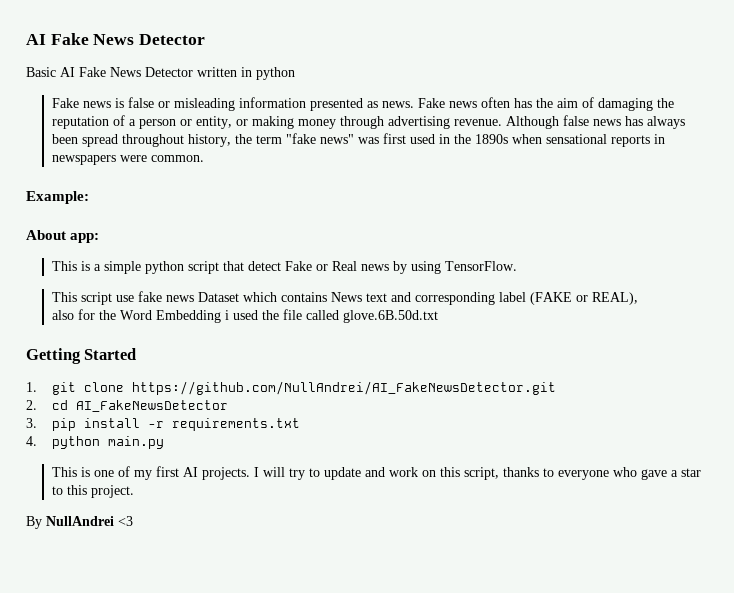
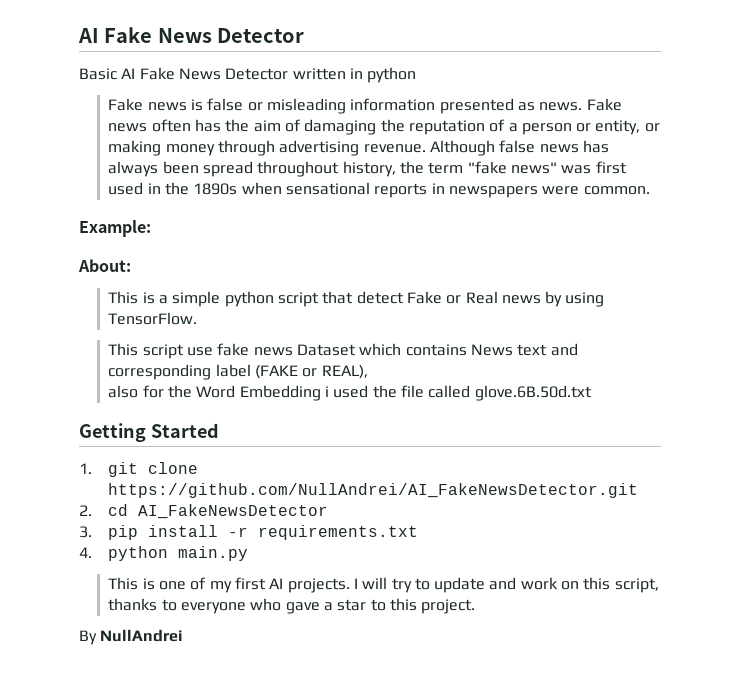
- About app:
+ About:
- By NullAndrei <3
+ By NullAndrei

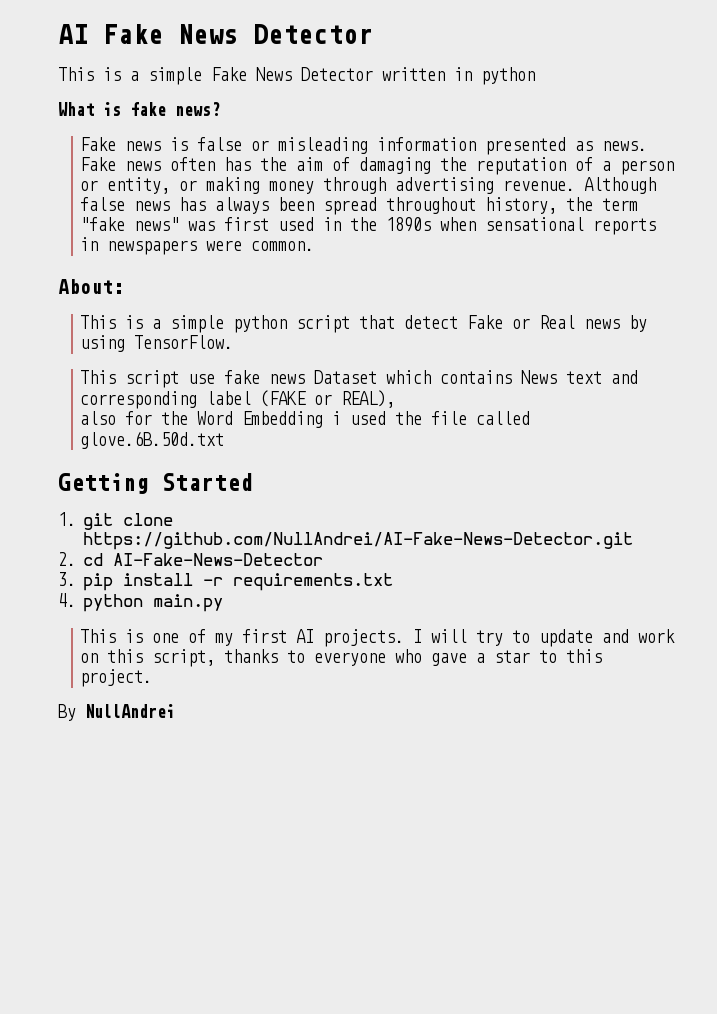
- Basic AI Fake News Detector written in python
+ This is a simple Fake News Detector written in python
+ What is fake news?
- Example:
- 1. git clone https://github.com/NullAndrei/AI_FakeNewsDetector.git
+ 1. git clone https://github.com/NullAndrei/AI-Fake-News-Detector.git
- 2. cd AI_FakeNewsDetector
+ 2. cd AI-Fake-News-Detector

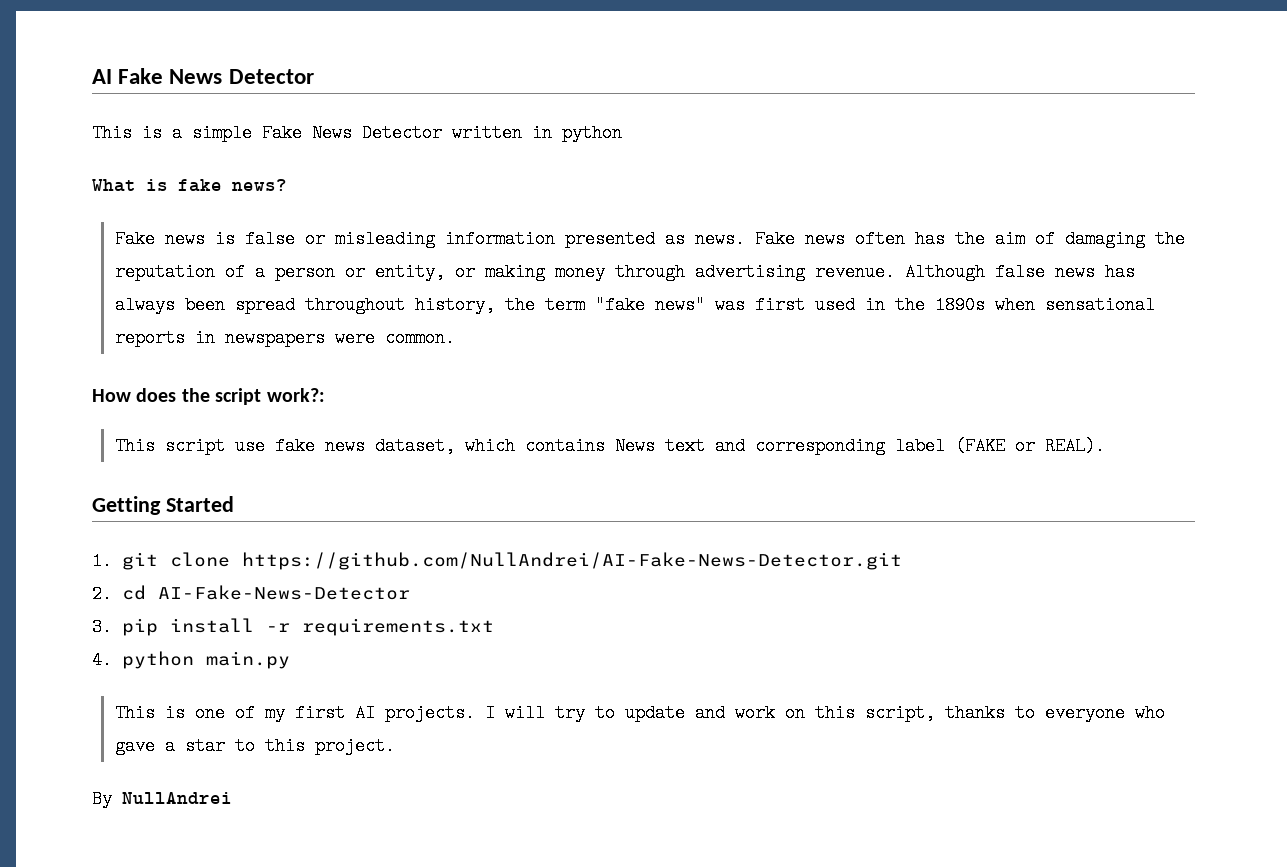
- About:
- This is a simple python script that detect Fake or Real news by using TensorFlow.
+ How does the script work?:
- This script use fake news Dataset which contains News text and corresponding label (FAKE or REAL),
- also for the Word Embedding i used the file called glove.6B.50d.txt
+ This script use fake news dataset, which contains News text and corresponding label (FAKE or REAL).

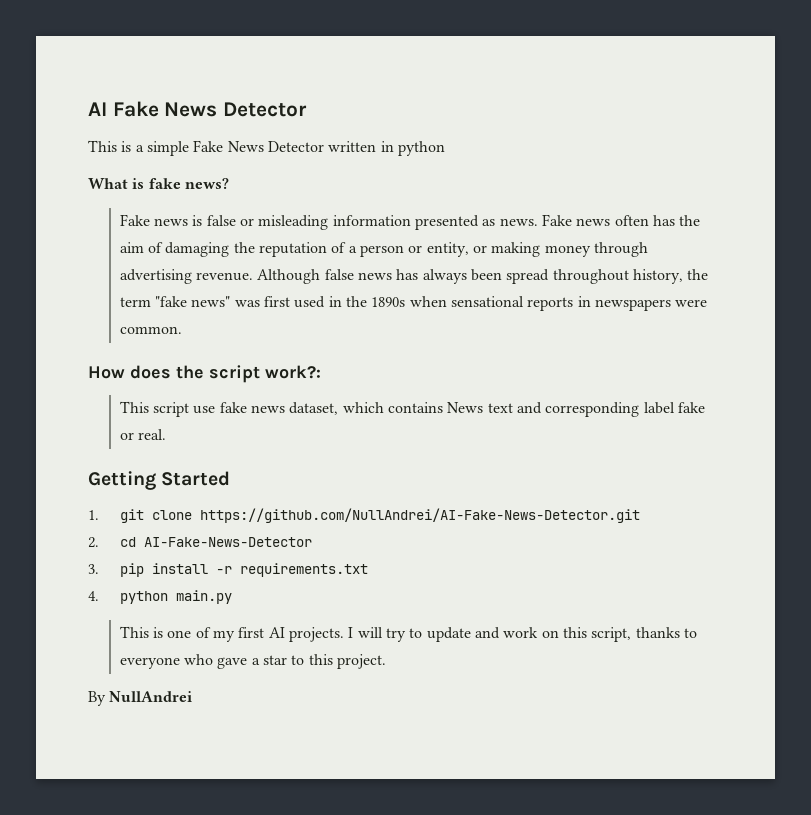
- This script use fake news dataset, which contains News text and corresponding label (FAKE or REAL).
+ This script use fake news dataset, which contains News text and corresponding label fake or real.

